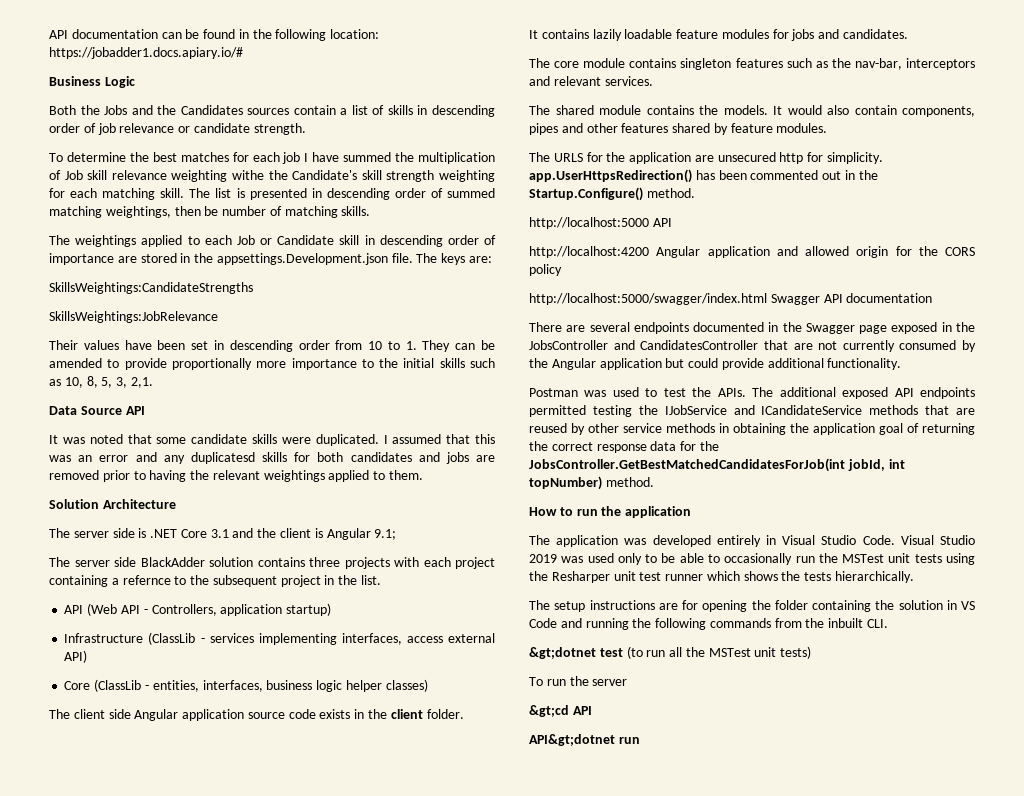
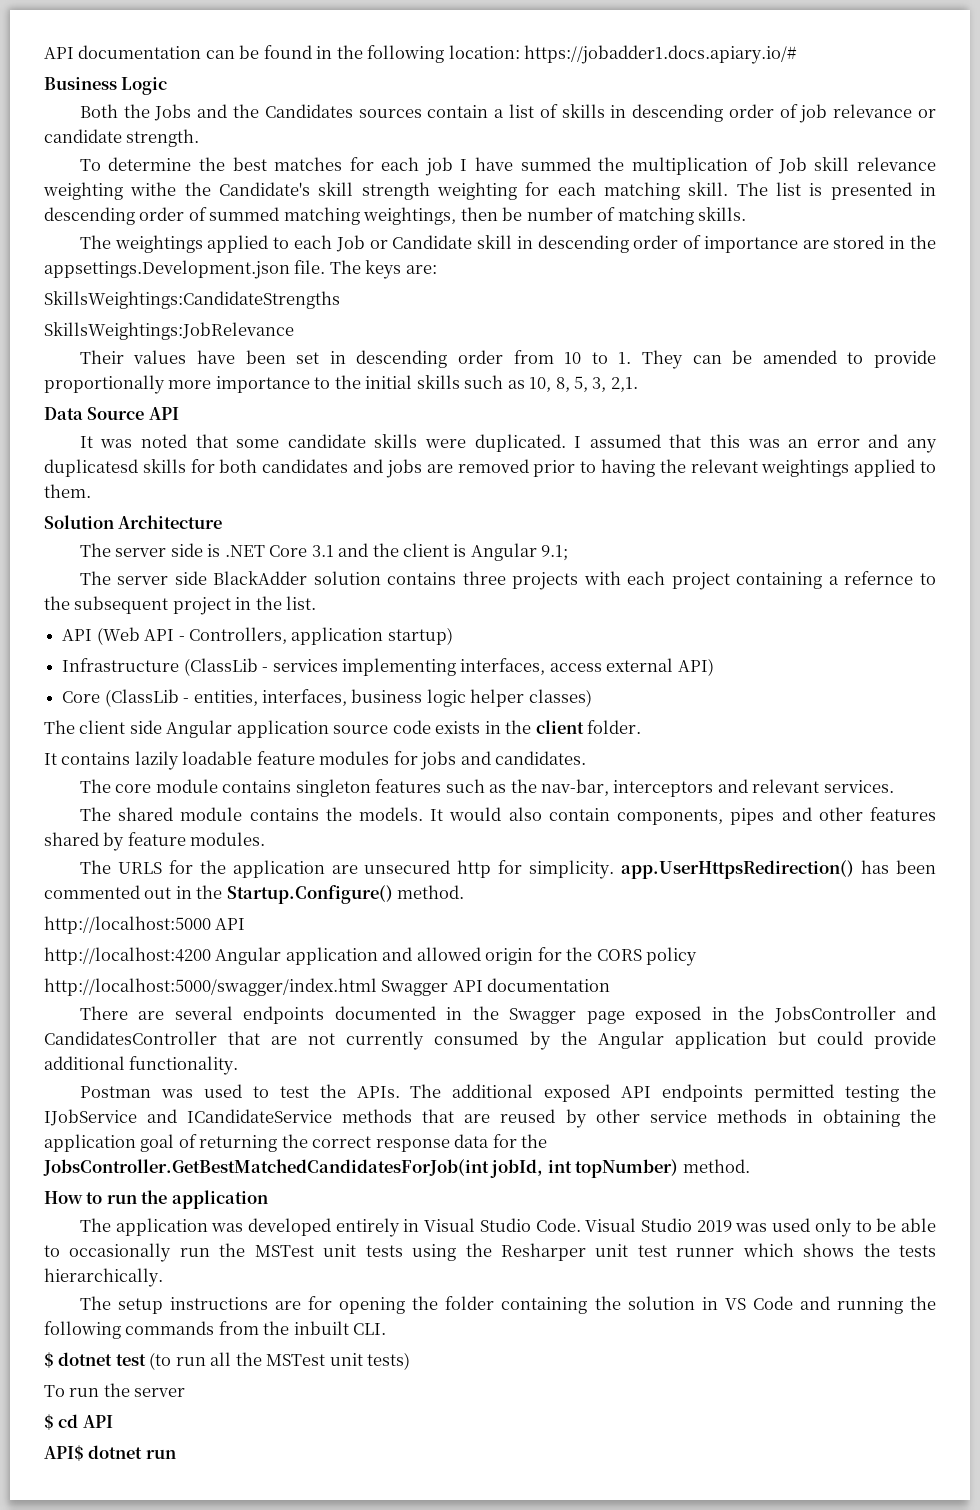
- &gt;dotnet test (to run all the MSTest unit tests)
+ $ dotnet test (to run all the MSTest unit tests)
- &gt;cd API
- API&gt;dotnet run
+ $ cd API
+ API$ dotnet run

